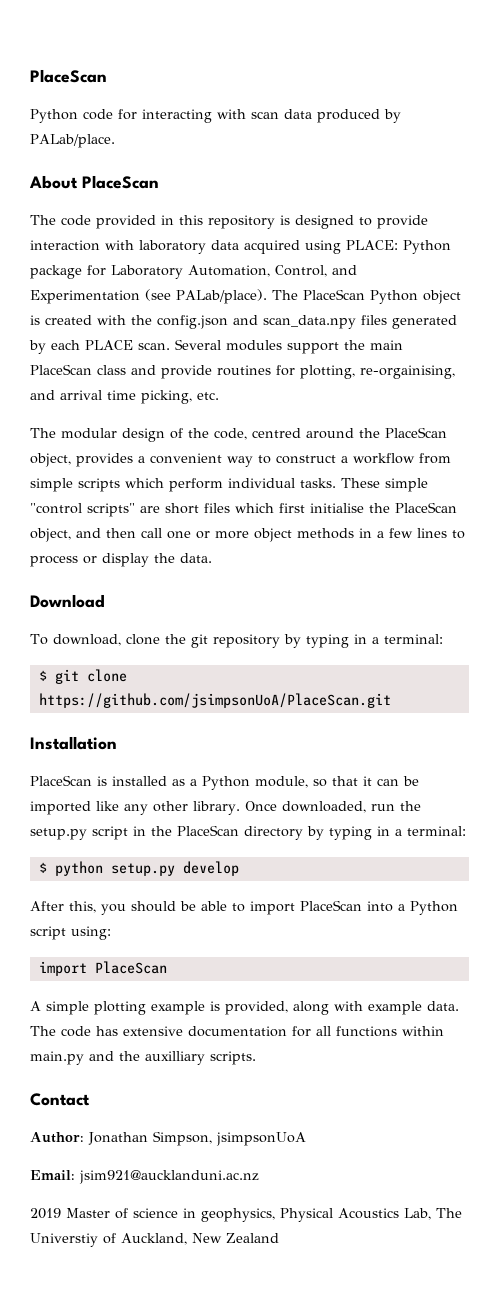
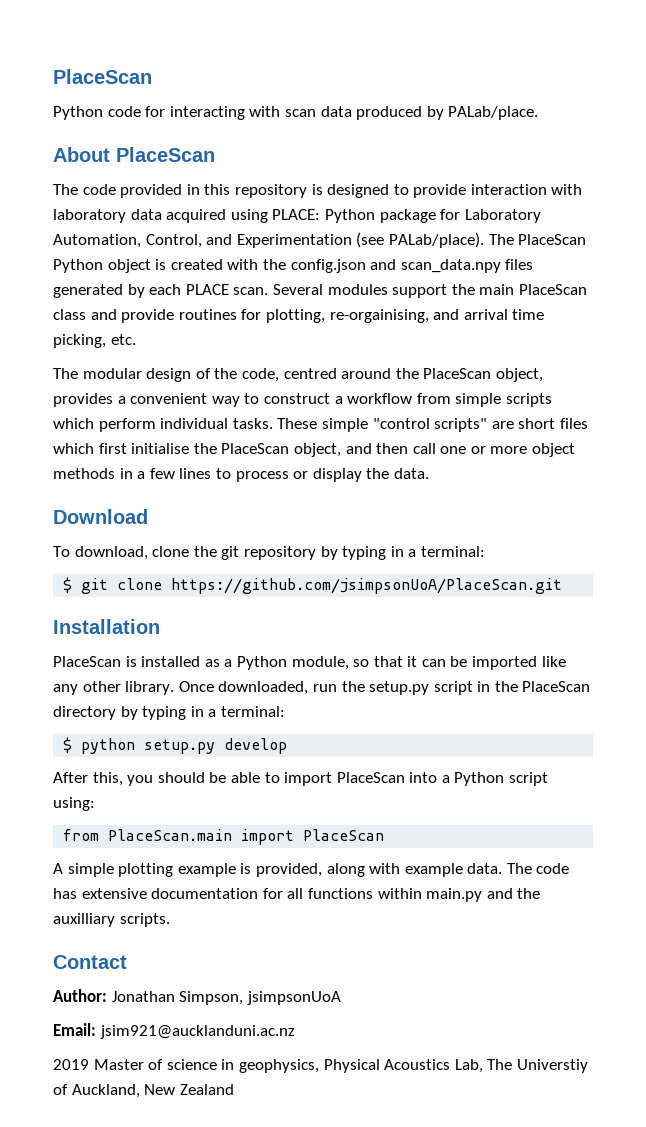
  After this, you should be able to import PlaceScan into a Python script using:
- import PlaceScan
+ from PlaceScan.main import PlaceScan

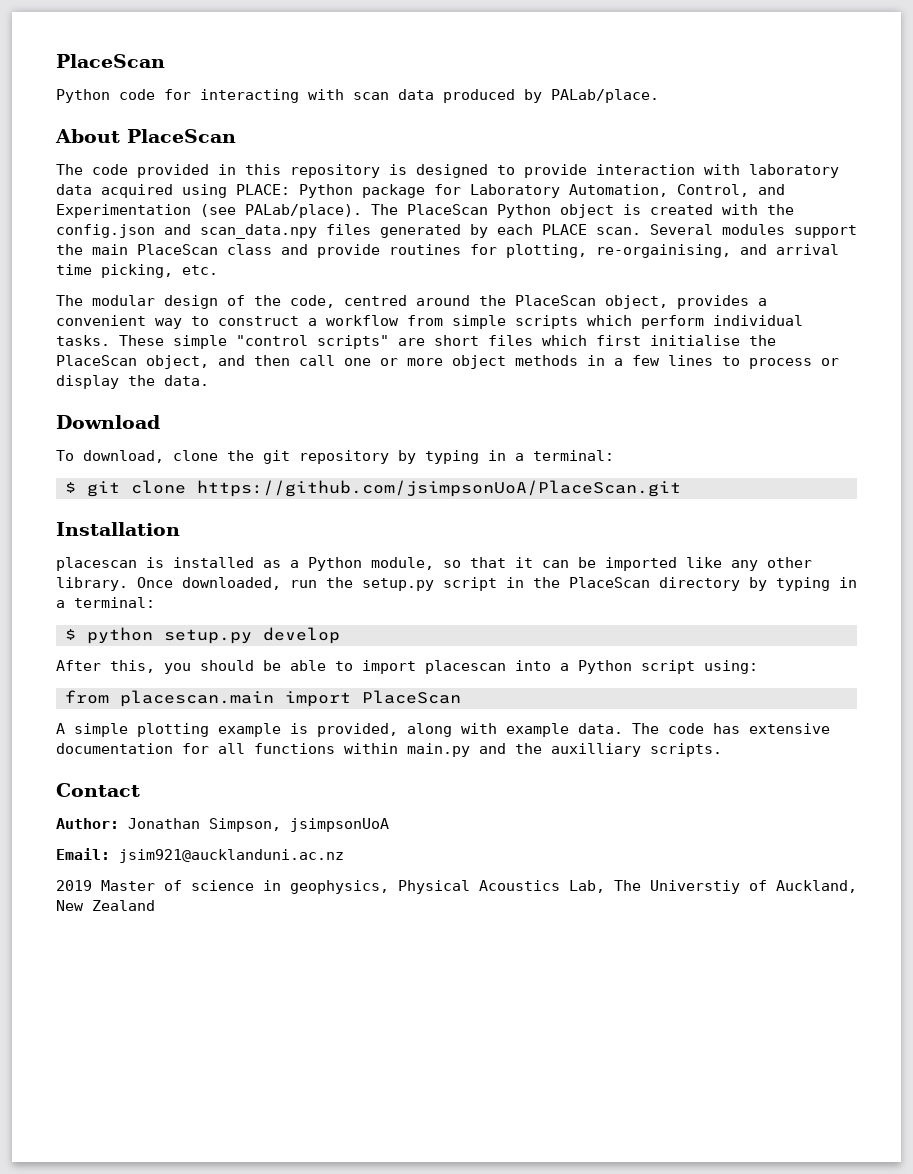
- PlaceScan is installed as a Python module, so that it can be imported like any other library.
+ placescan is installed as a Python module, so that it can be imported like any other library.
- After this, you should be able to import PlaceScan into a Python script using:
+ After this, you should be able to import placescan into a Python script using:
- from PlaceScan.main import PlaceScan
+ from placescan.main import PlaceScan

